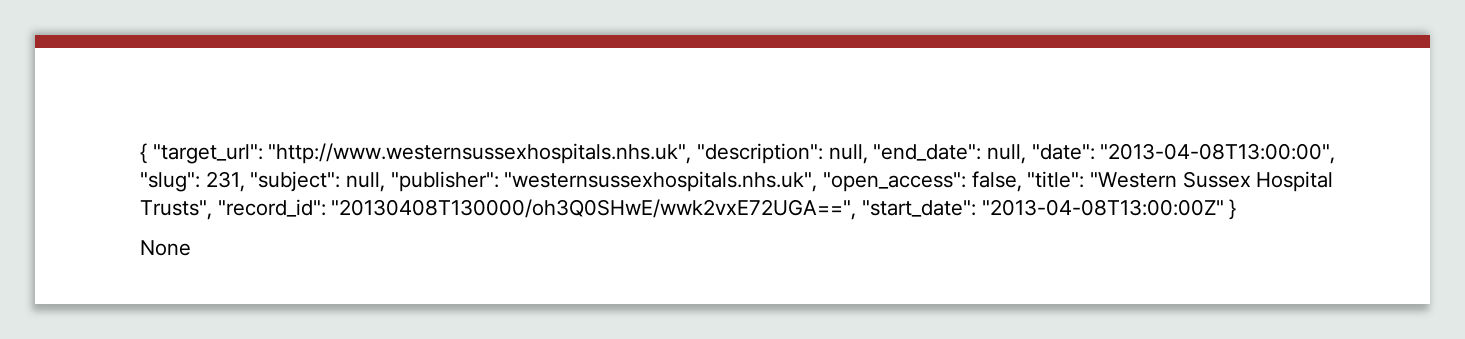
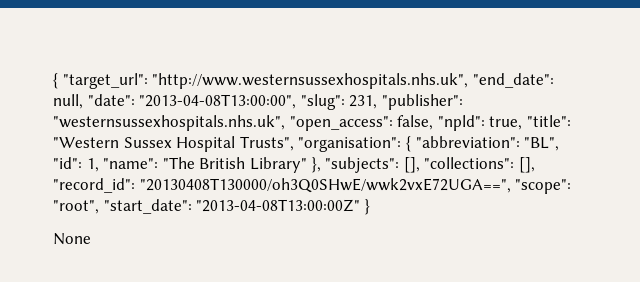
- { "target_url": "http://www.westernsussexhospitals.nhs.uk", "description": null, "end_date": null, "date": "2013-04-08T13:00:00", "slug": 231, "subject": null, "publisher": "westernsussexhospitals.nhs.uk", "open_access": false, "title": "Western Sussex Hospital Trusts", "record_id": "20130408T130000/oh3Q0SHwE/wwk2vxE72UGA==", "start_date": "2013-04-08T13:00:00Z" }
+ { "target_url": "http://www.westernsussexhospitals.nhs.uk", "end_date": null, "date": "2013-04-08T13:00:00", "slug": 231, "publisher": "westernsussexhospitals.nhs.uk", "open_access": false, "npld": true, "title": "Western Sussex Hospital Trusts", "organisation": { "abbreviation": "BL", "id": 1, "name": "The British Library" }, "subjects": [], "collections": [], "record_id": "20130408T130000/oh3Q0SHwE/wwk2vxE72UGA==", "scope": "root", "start_date": "2013-04-08T13:00:00Z" }

